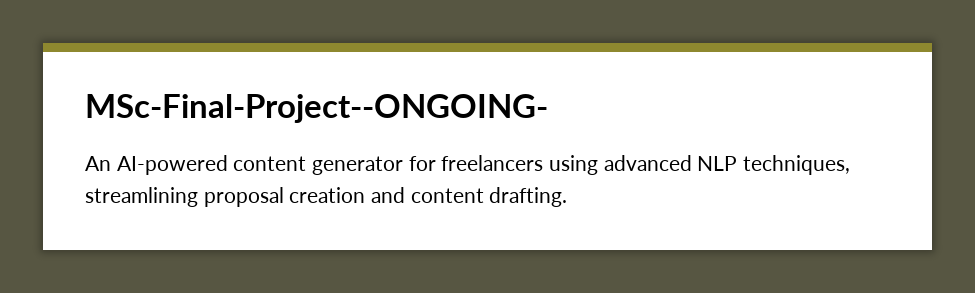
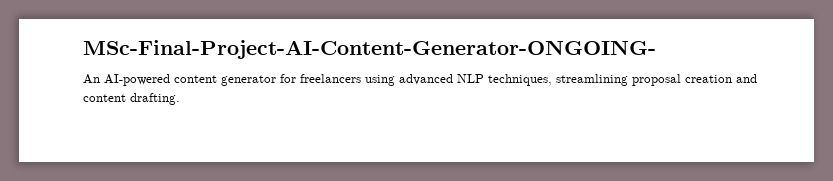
- MSc-Final-Project--ONGOING-
+ MSc-Final-Project-AI-Content-Generator-ONGOING-

